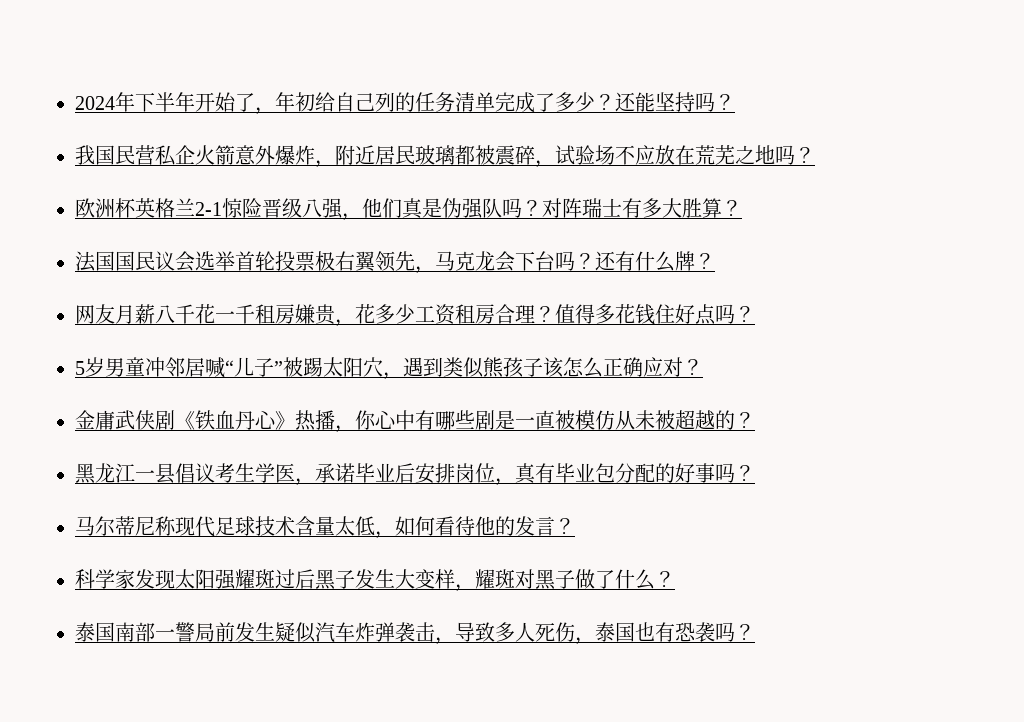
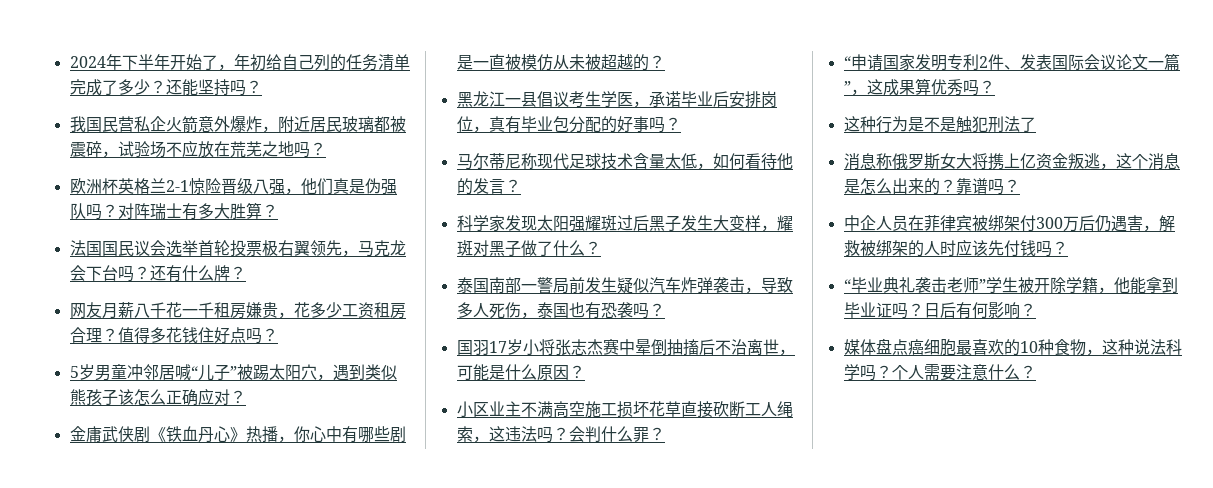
+ 国羽17岁小将张志杰赛中晕倒抽搐后不治离世，可能是什么原因？
+ 小区业主不满高空施工损坏花草直接砍断工人绳索，这违法吗？会判什么罪？
+ “申请国家发明专利2件、发表国际会议论文一篇”，这成果算优秀吗？
+ 这种行为是不是触犯刑法了
+ 消息称俄罗斯女大将携上亿资金叛逃，这个消息是怎么出来的？靠谱吗？
+ 中企人员在菲律宾被绑架付300万后仍遇害，解救被绑架的人时应该先付钱吗？
+ “毕业典礼袭击老师”学生被开除学籍，他能拿到毕业证吗？日后有何影响？
+ 媒体盘点癌细胞最喜欢的10种食物，这种说法科学吗？个人需要注意什么？

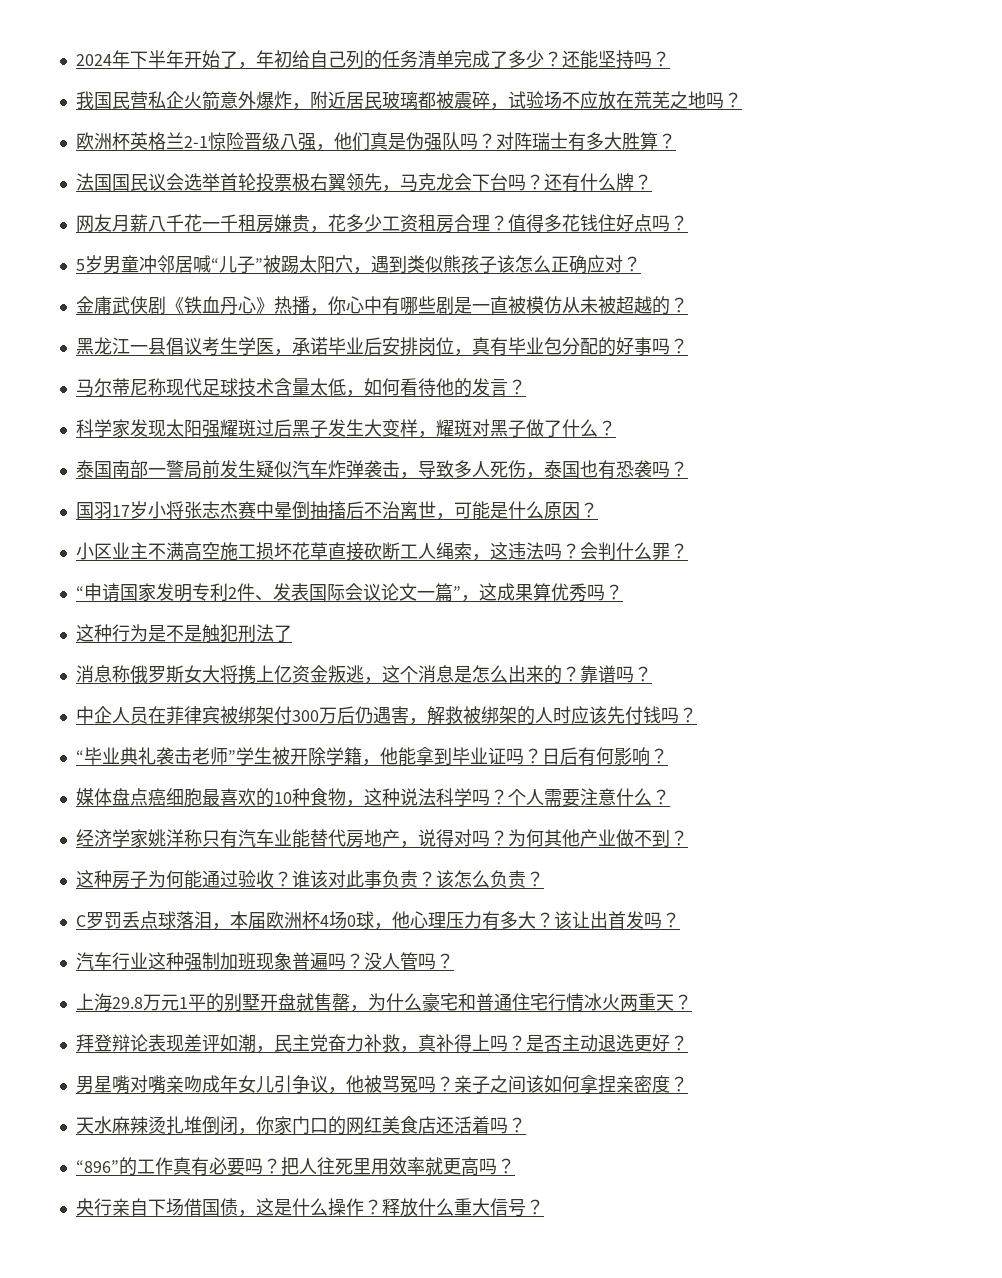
+ 经济学家姚洋称只有汽车业能替代房地产，说得对吗？为何其他产业做不到？
+ 这种房子为何能通过验收？谁该对此事负责？该怎么负责？
+ C罗罚丢点球落泪，本届欧洲杯4场0球，他心理压力有多大？该让出首发吗？
+ 汽车行业这种强制加班现象普遍吗？没人管吗？
+ 上海29.8万元1平的别墅开盘就售罄，为什么豪宅和普通住宅行情冰火两重天？
+ 拜登辩论表现差评如潮，民主党奋力补救，真补得上吗？是否主动退选更好？
+ 男星嘴对嘴亲吻成年女儿引争议，他被骂冤吗？亲子之间该如何拿捏亲密度？
+ 天水麻辣烫扎堆倒闭，你家门口的网红美食店还活着吗？
+ “896”的工作真有必要吗？把人往死里用效率就更高吗？
+ 央行亲自下场借国债，这是什么操作？释放什么重大信号？

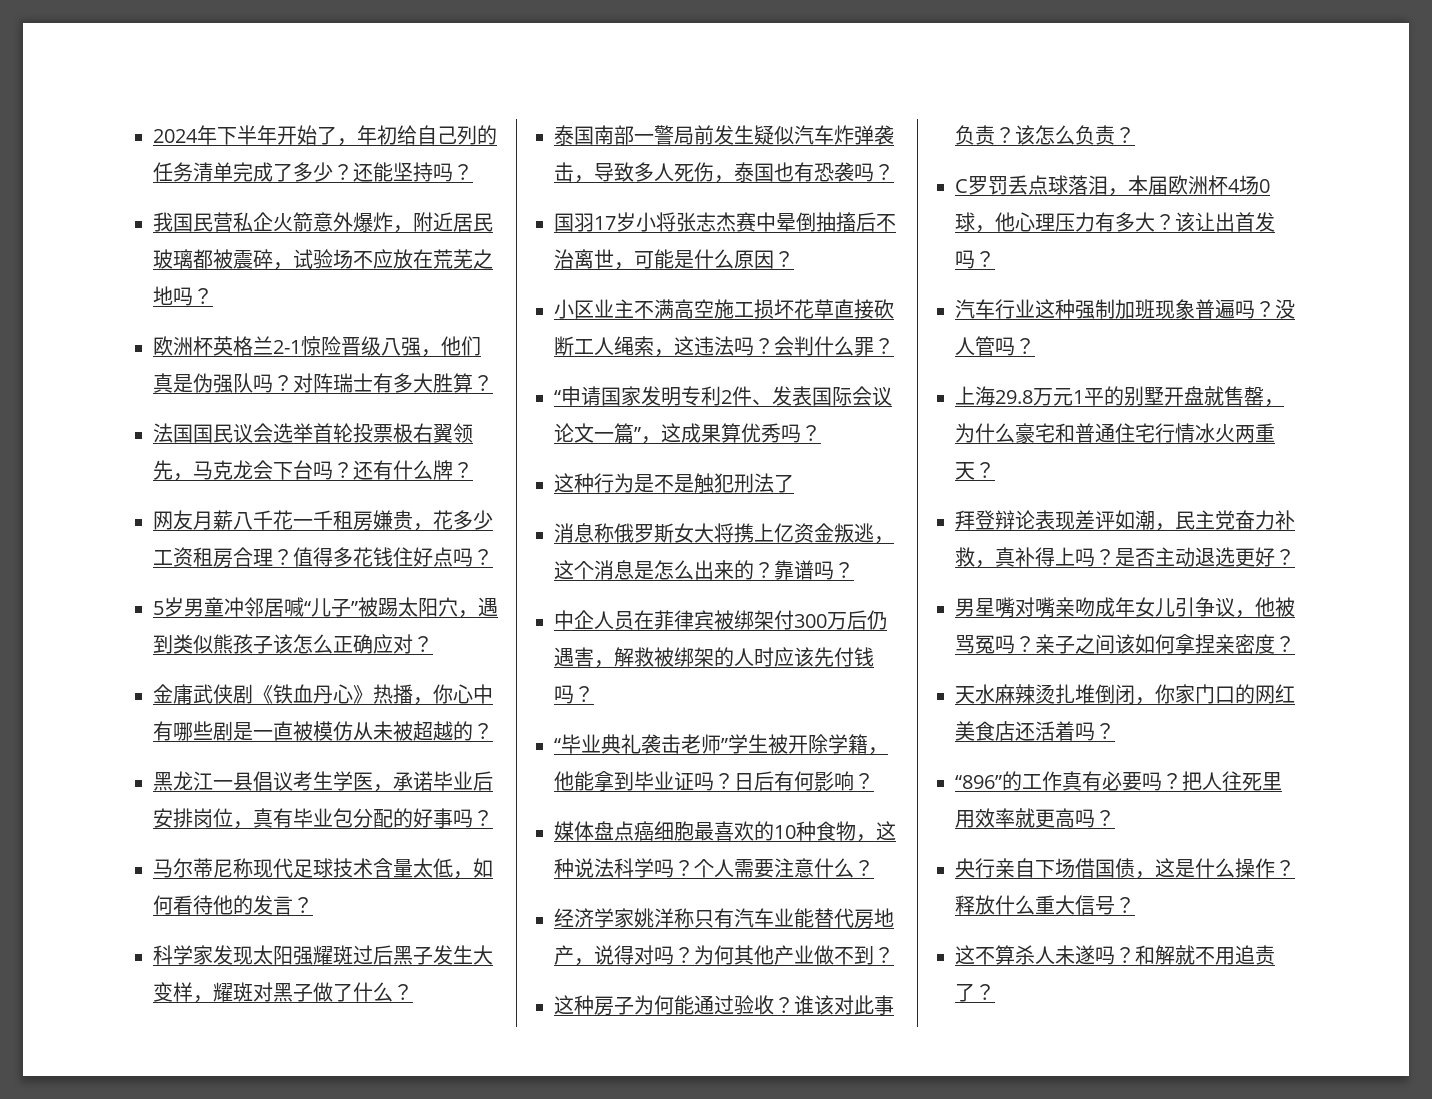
+ 这不算杀人未遂吗？和解就不用追责了？

